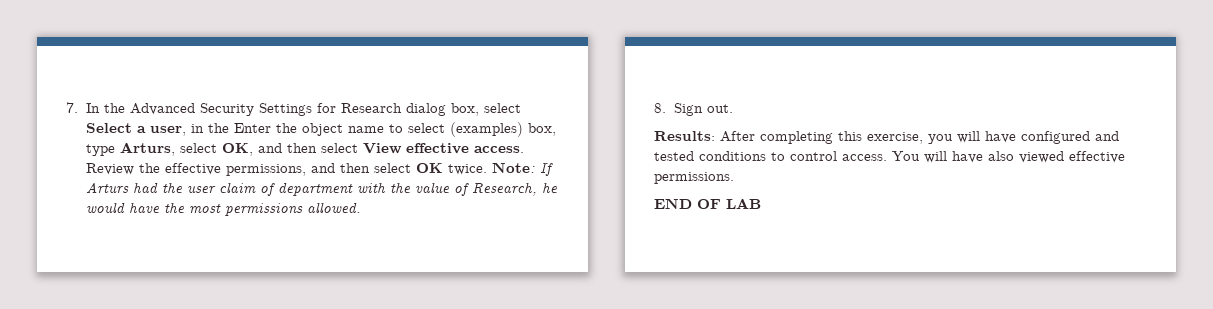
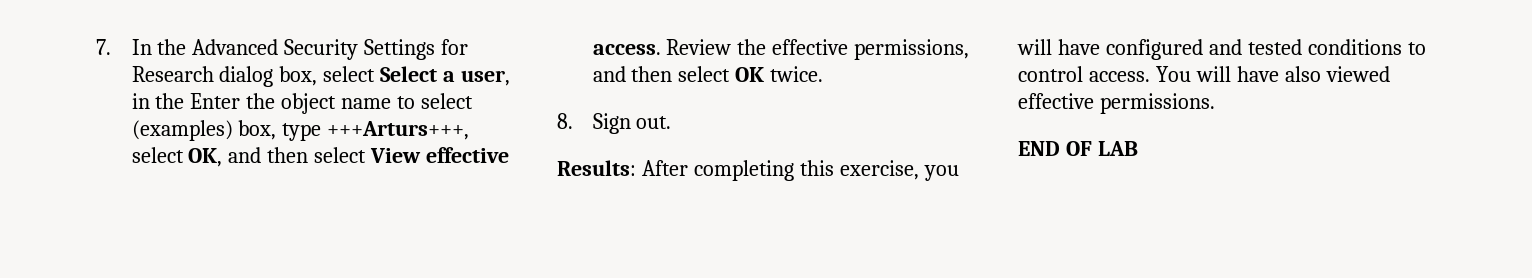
- 7. In the Advanced Security Settings for Research dialog box, select Select a user, in the Enter the object name to select (examples) box, type Arturs, select OK, and then select View effective access.
+ 7. In the Advanced Security Settings for Research dialog box, select Select a user, in the Enter the object name to select (examples) box, type +++Arturs+++, select OK, and then select View effective access.
- Note: If Arturs had the user claim of department with the value of Research, he would have the most permissions allowed.

